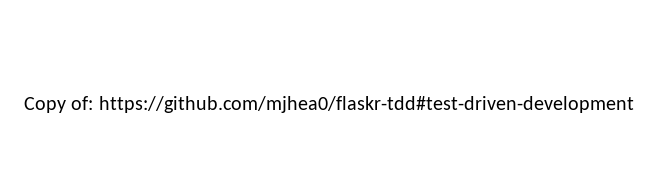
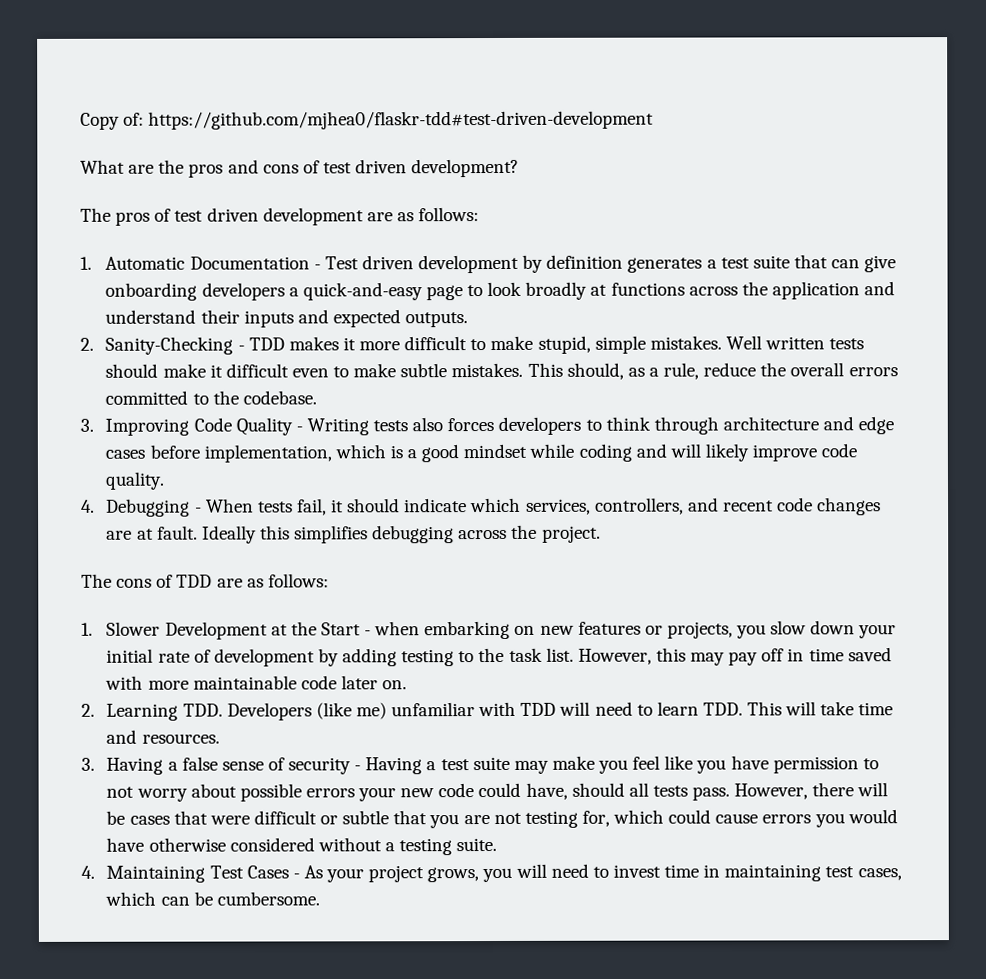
+ What are the pros and cons of test driven development?
+ The pros of test driven development are as follows:
+ 1. Automatic Documentation - Test driven development by definition generates a test suite that can give onboarding developers a quick-and-easy page to look broadly at functions across the application and understand their inputs and expected outputs.
+ 2. Sanity-Checking - TDD makes it more difficult to make stupid, simple mistakes. Well written tests should make it difficult even to make subtle mistakes. This should, as a rule, reduce the overall errors committed to the codebase.
+ 3. Improving Code Quality - Writing tests also forces developers to think through architecture and edge cases before implementation, which is a good mindset while coding and will likely improve code quality.
+ 4. Debugging - When tests fail, it should indicate which services, controllers, and recent code changes are at fault. Ideally this simplifies debugging across the project.
+ The cons of TDD are as follows:
+ 1. Slower Development at the Start - when embarking on new features or projects, you slow down your initial rate of development by adding testing to the task list. However, this may pay off in time saved with more maintainable code later on.
+ 2. Learning TDD. Developers (like me) unfamiliar with TDD will need to learn TDD. This will take time and resources.
+ 3. Having a false sense of security - Having a test suite may make you feel like you have permission to not worry about possible errors your new code could have, should all tests pass. However, there will be cases that were difficult or subtle that you are not testing for, which could cause errors you would have otherwise considered without a testing suite.
+ 4. Maintaining Test Cases - As your project grows, you will need to invest time in maintaining test cases, which can be cumbersome.

